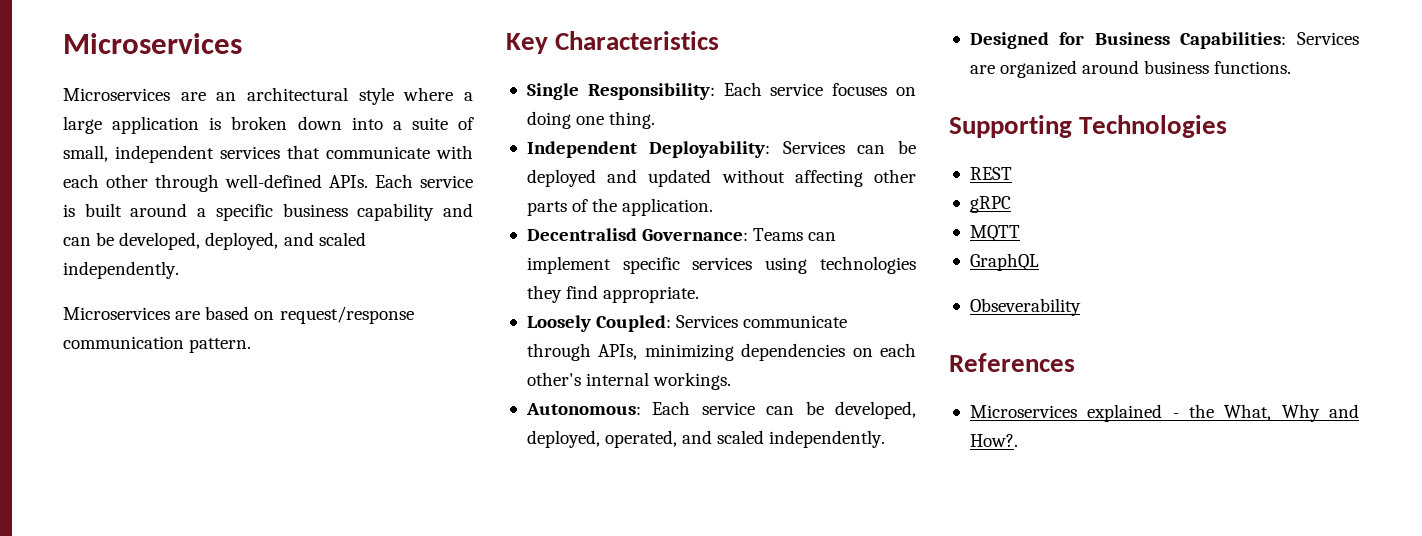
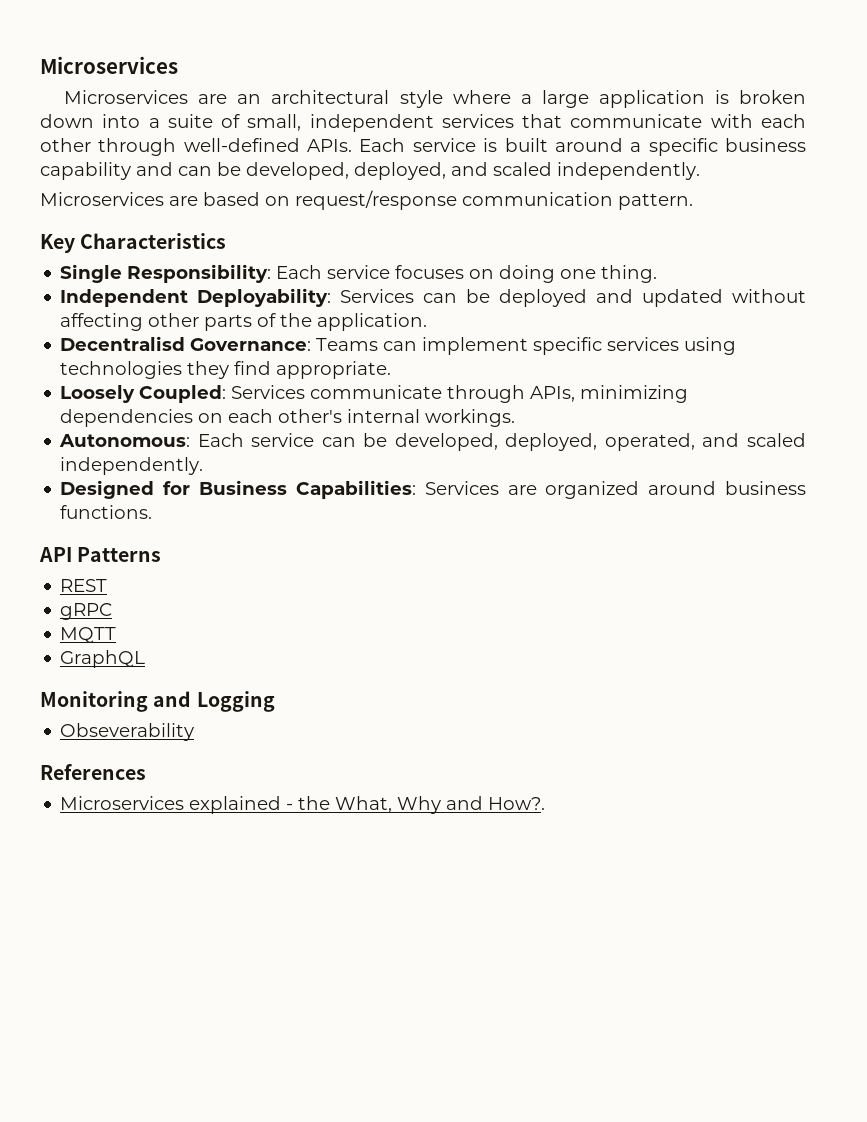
- Supporting Technologies
+ API Patterns
+ Monitoring and Logging

